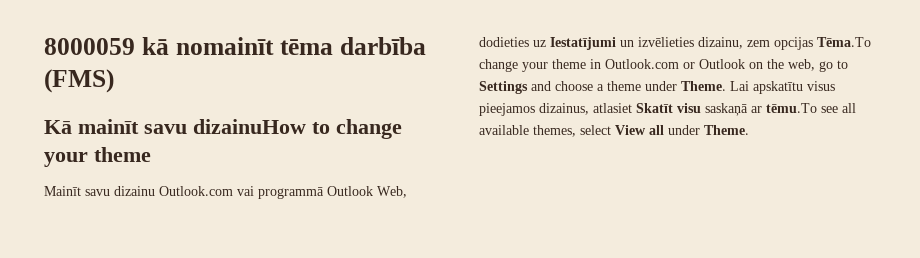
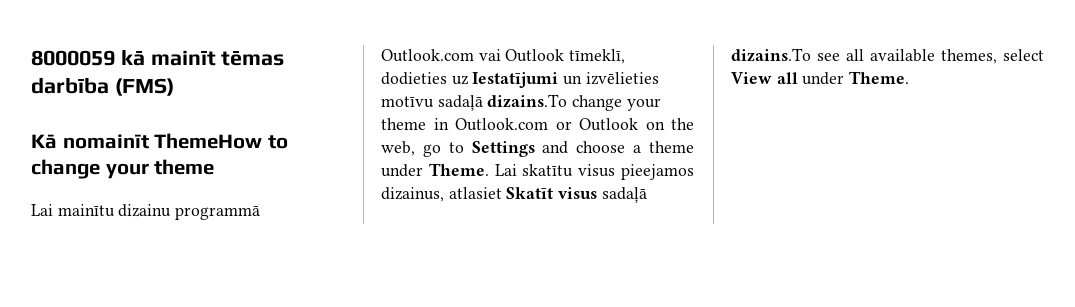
- 8000059 kā nomainīt tēma darbība (FMS)
+ 8000059 kā mainīt tēmas darbība (FMS)
- Kā mainīt savu dizainuHow to change your theme
+ Kā nomainīt ThemeHow to change your theme
- Mainīt savu dizainu Outlook.com vai programmā Outlook Web, dodieties uz Iestatījumi un izvēlieties dizainu, zem opcijas Tēma.To change your theme in Outlook.com or Outlook on the web, go to Settings and choose a theme under Theme.
+ Lai mainītu dizainu programmā Outlook.com vai Outlook tīmeklī, dodieties uz Iestatījumi un izvēlieties motīvu sadaļā dizains.To change your theme in Outlook.com or Outlook on the web, go to Settings and choose a theme under Theme.
- Lai apskatītu visus pieejamos dizainus, atlasiet Skatīt visu saskaņā ar tēmu.To see all available themes, select View all under Theme.
+ Lai skatītu visus pieejamos dizainus, atlasiet Skatīt visus sadaļā dizains.To see all available themes, select View all under Theme.

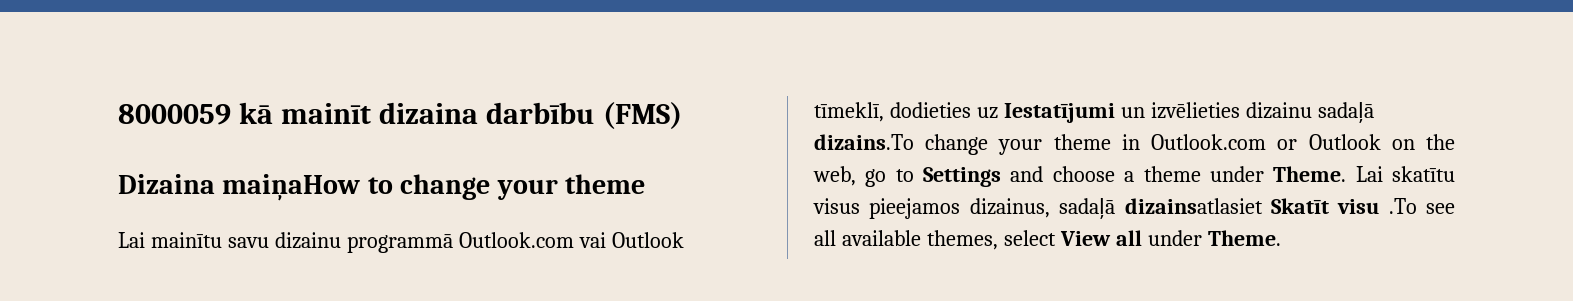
- 8000059 kā mainīt tēmas darbība (FMS)
+ 8000059 kā mainīt dizaina darbību (FMS)
- Kā nomainīt ThemeHow to change your theme
+ Dizaina maiņaHow to change your theme
- Lai mainītu dizainu programmā Outlook.com vai Outlook tīmeklī, dodieties uz Iestatījumi un izvēlieties motīvu sadaļā dizains.To change your theme in Outlook.com or Outlook on the web, go to Settings and choose a theme under Theme.
+ Lai mainītu savu dizainu programmā Outlook.com vai Outlook tīmeklī, dodieties uz Iestatījumi un izvēlieties dizainu sadaļā dizains.To change your theme in Outlook.com or Outlook on the web, go to Settings and choose a theme under Theme.
- Lai skatītu visus pieejamos dizainus, atlasiet Skatīt visus sadaļā dizains.To see all available themes, select View all under Theme.
+ Lai skatītu visus pieejamos dizainus, sadaļā dizainsatlasiet Skatīt visu .To see all available themes, select View all under Theme.

